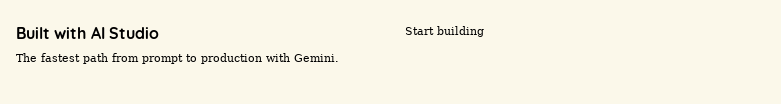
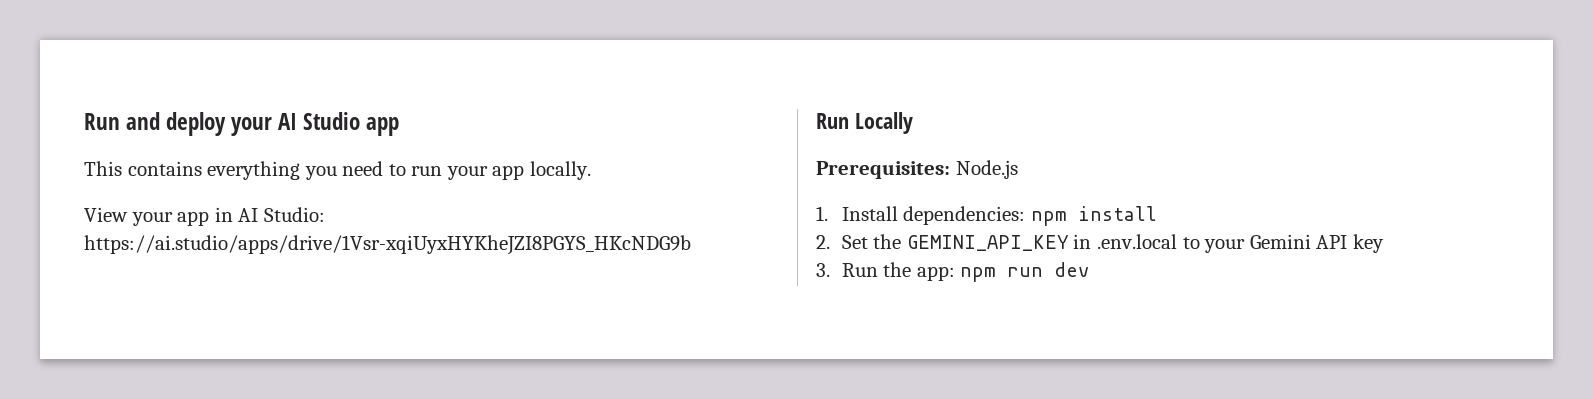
- Built with AI Studio
- The fastest path from prompt to production with Gemini.
- Start building
+ Run and deploy your AI Studio app
+ This contains everything you need to run your app locally.
+ View your app in AI Studio: https://ai.studio/apps/drive/1Vsr-xqiUyxHYKheJZI8PGYS_HKcNDG9b
+ Run Locally
+ Prerequisites: Node.js
+ 1. Install dependencies: npm install
+ 2. Set the GEMINI_API_KEY in .env.local to your Gemini API key
+ 3. Run the app: npm run dev

